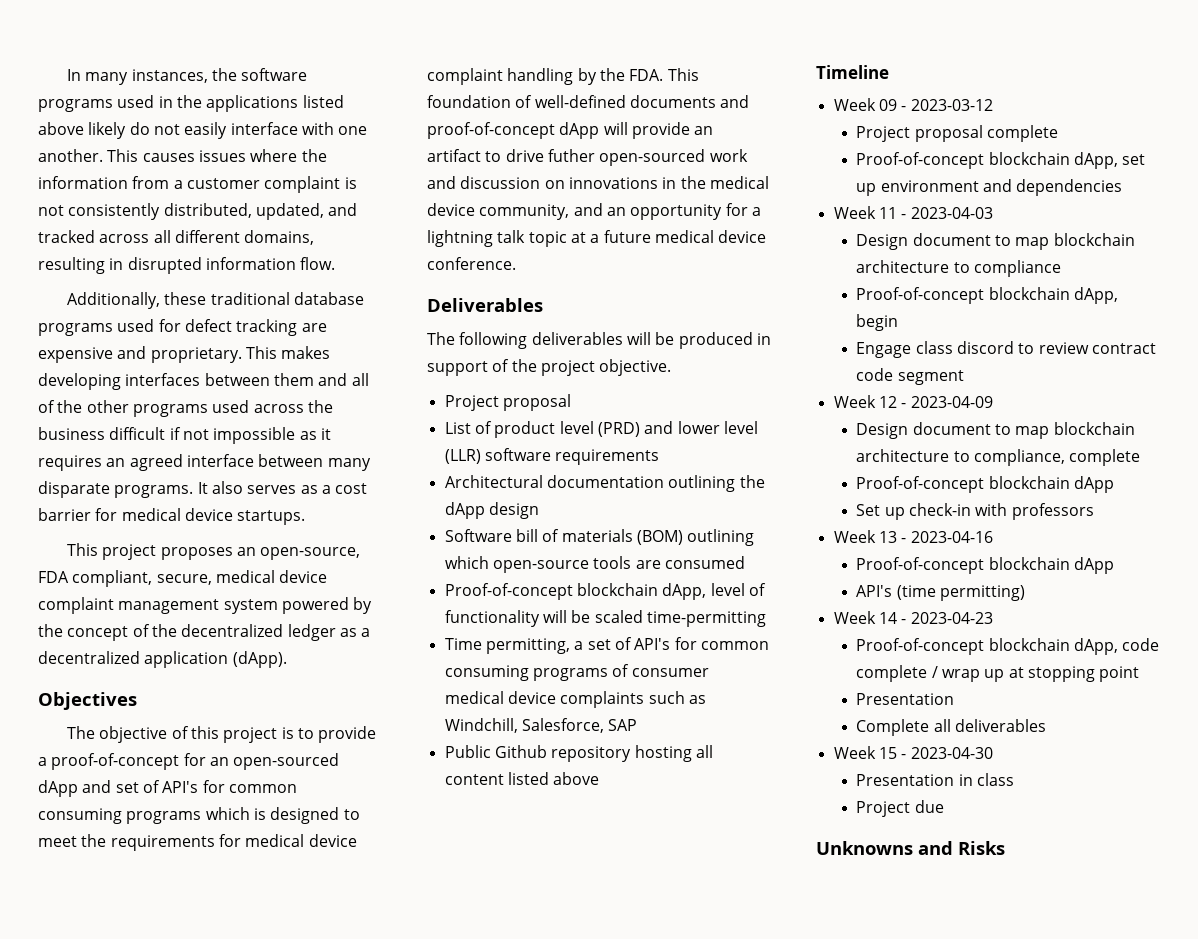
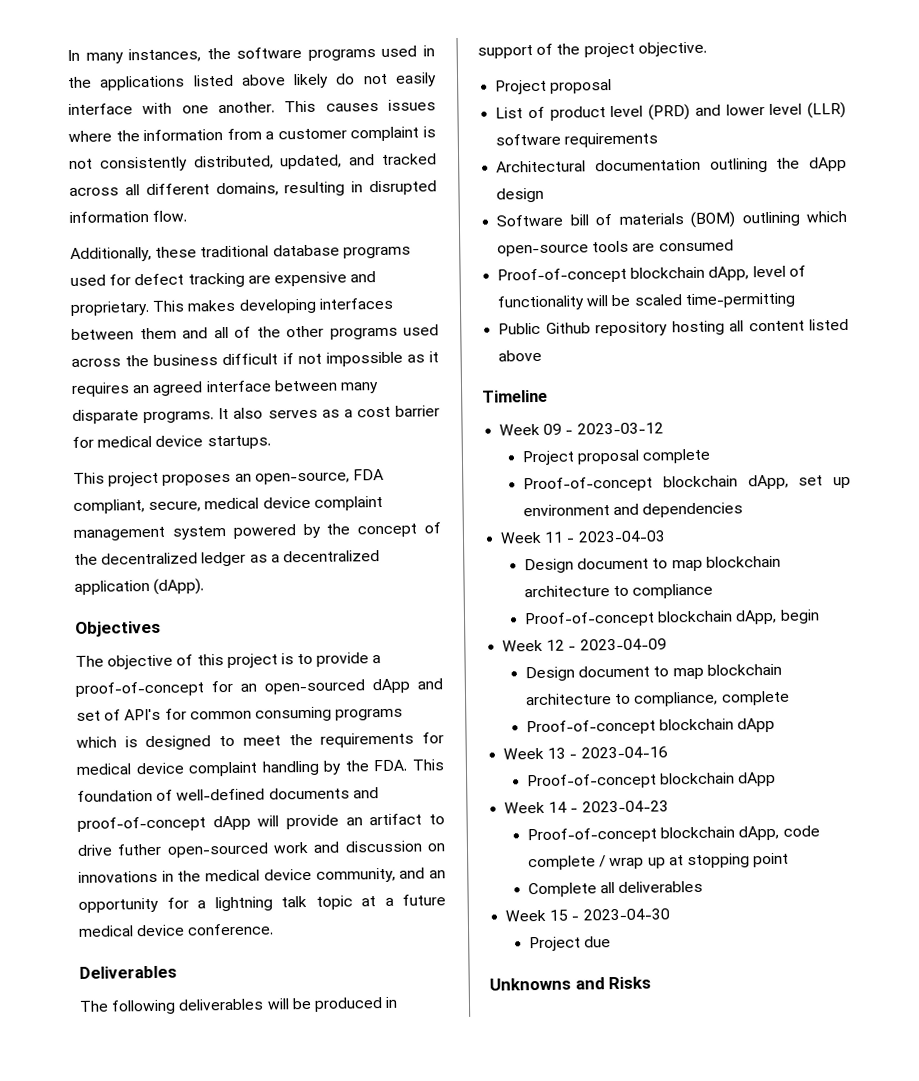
- Time permitting, a set of API's for common consuming programs of consumer medical device complaints such as Windchill, Salesforce, SAP
- Engage class discord to review contract code segment
- Set up check-in with professors
- API's (time permitting)
  Proof-of-concept blockchain dApp, code complete / wrap up at stopping point
- Presentation
- Presentation in class

